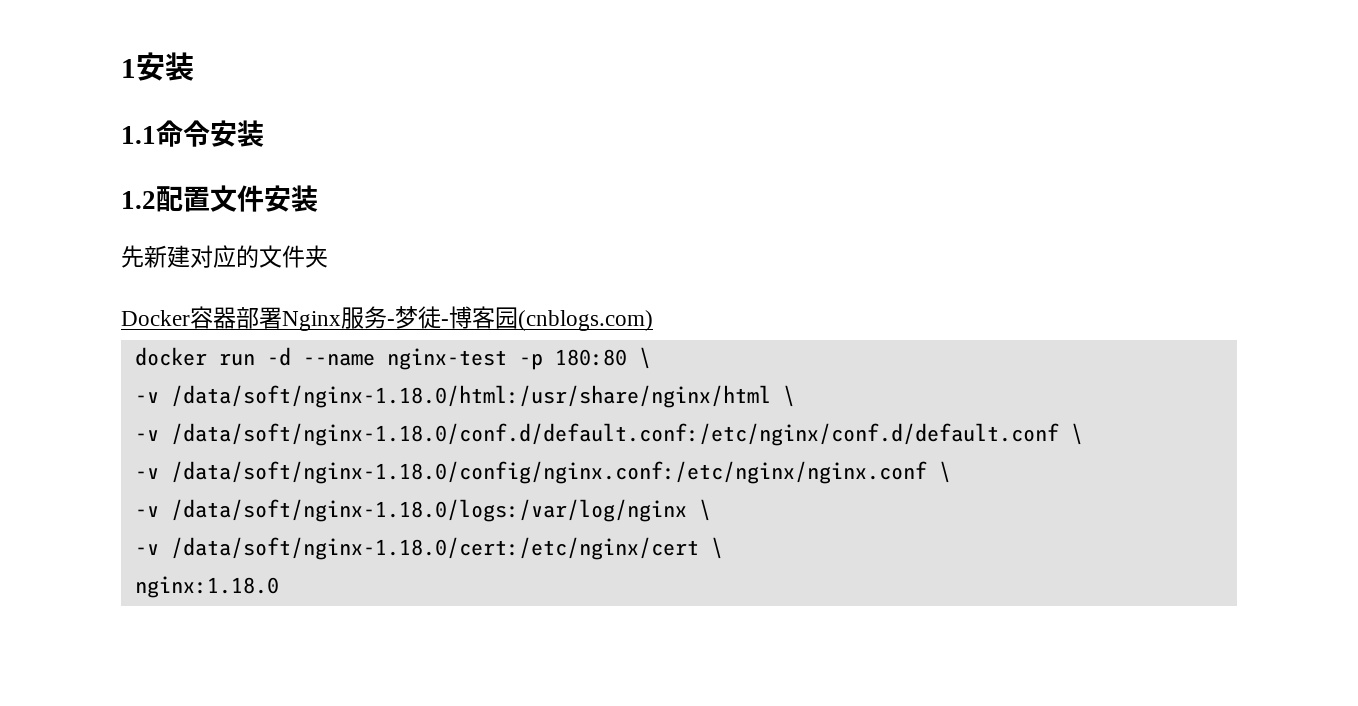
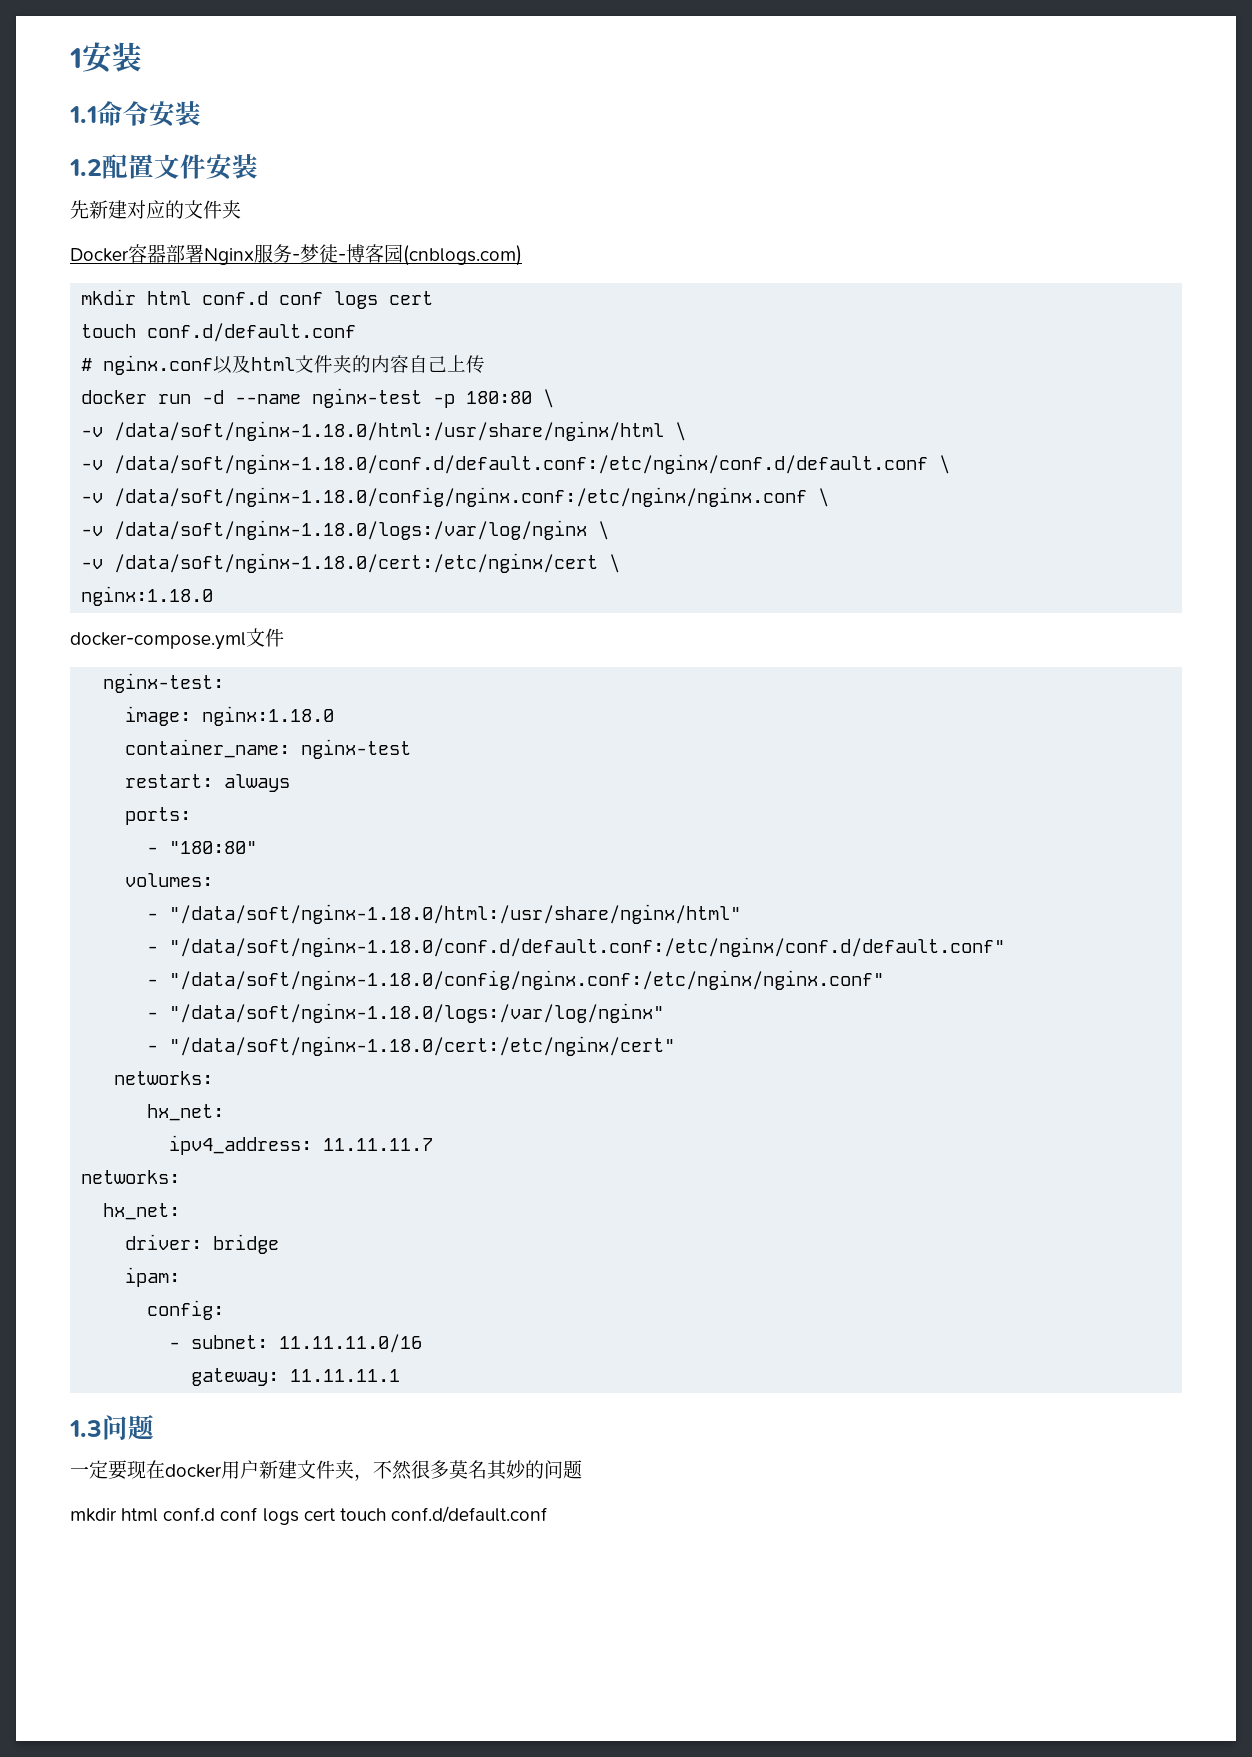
  Docker容器部署Nginx服务-梦徒-博客园(cnblogs.com)
+ mkdir html conf.d conf logs cert
+ touch conf.d/default.conf
+ # nginx.conf以及html文件夹的内容自己上传
+ docker-compose.yml文件
+ nginx-test:
+ image: nginx:1.18.0
+ container_name: nginx-test
+ restart: always
+ ports:
+ - "180:80"
+ volumes:
+ - "/data/soft/nginx-1.18.0/html:/usr/share/nginx/html"
+ - "/data/soft/nginx-1.18.0/conf.d/default.conf:/etc/nginx/conf.d/default.conf"
+ - "/data/soft/nginx-1.18.0/config/nginx.conf:/etc/nginx/nginx.conf"
+ - "/data/soft/nginx-1.18.0/logs:/var/log/nginx"
+ - "/data/soft/nginx-1.18.0/cert:/etc/nginx/cert"
+ networks:
+ hx_net:
+ ipv4_address: 11.11.11.7
+ networks:
+ hx_net:
+ driver: bridge
+ ipam:
+ config:
+ - subnet: 11.11.11.0/16
+ gateway: 11.11.11.1
+ 1.3问题
+ 一定要现在docker用户新建文件夹，不然很多莫名其妙的问题
+ mkdir html conf.d conf logs cert touch conf.d/default.conf

